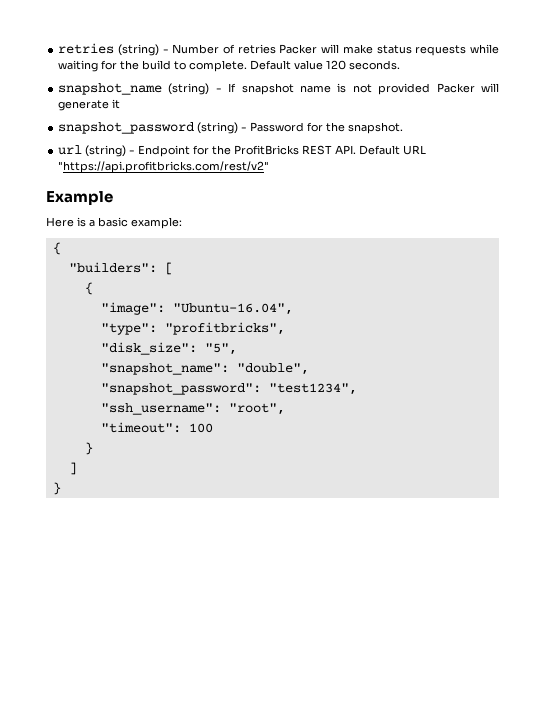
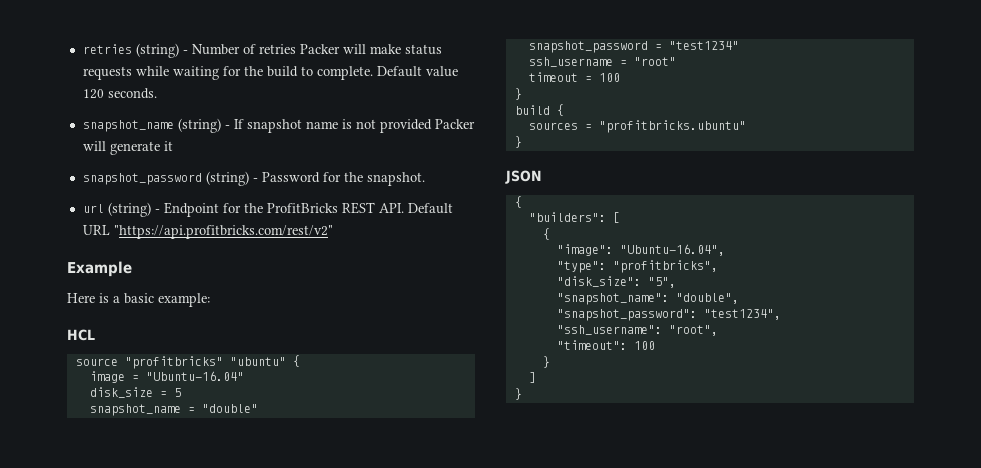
+ HCL
+ source "profitbricks" "ubuntu" {
+ image = "Ubuntu-16.04"
+ disk_size = 5
+ snapshot_name = "double"
+ snapshot_password = "test1234"
+ ssh_username = "root"
+ timeout = 100
+ }
+ build {
+ sources = "profitbricks.ubuntu"
+ }
+ JSON

